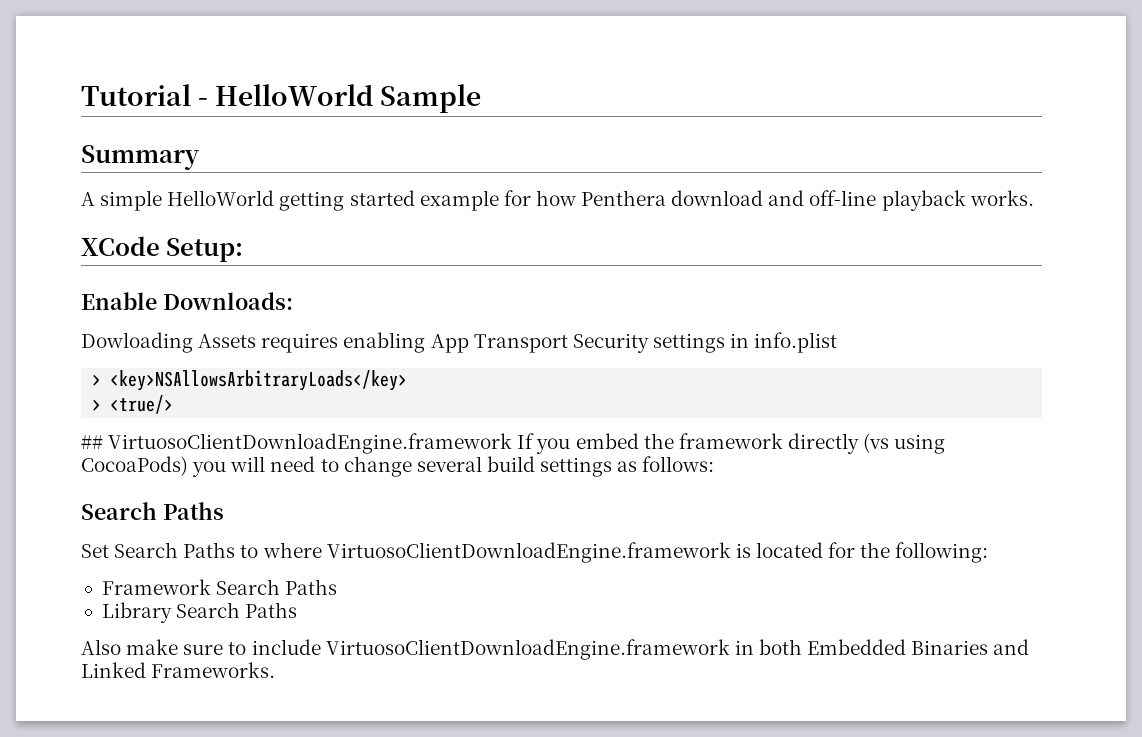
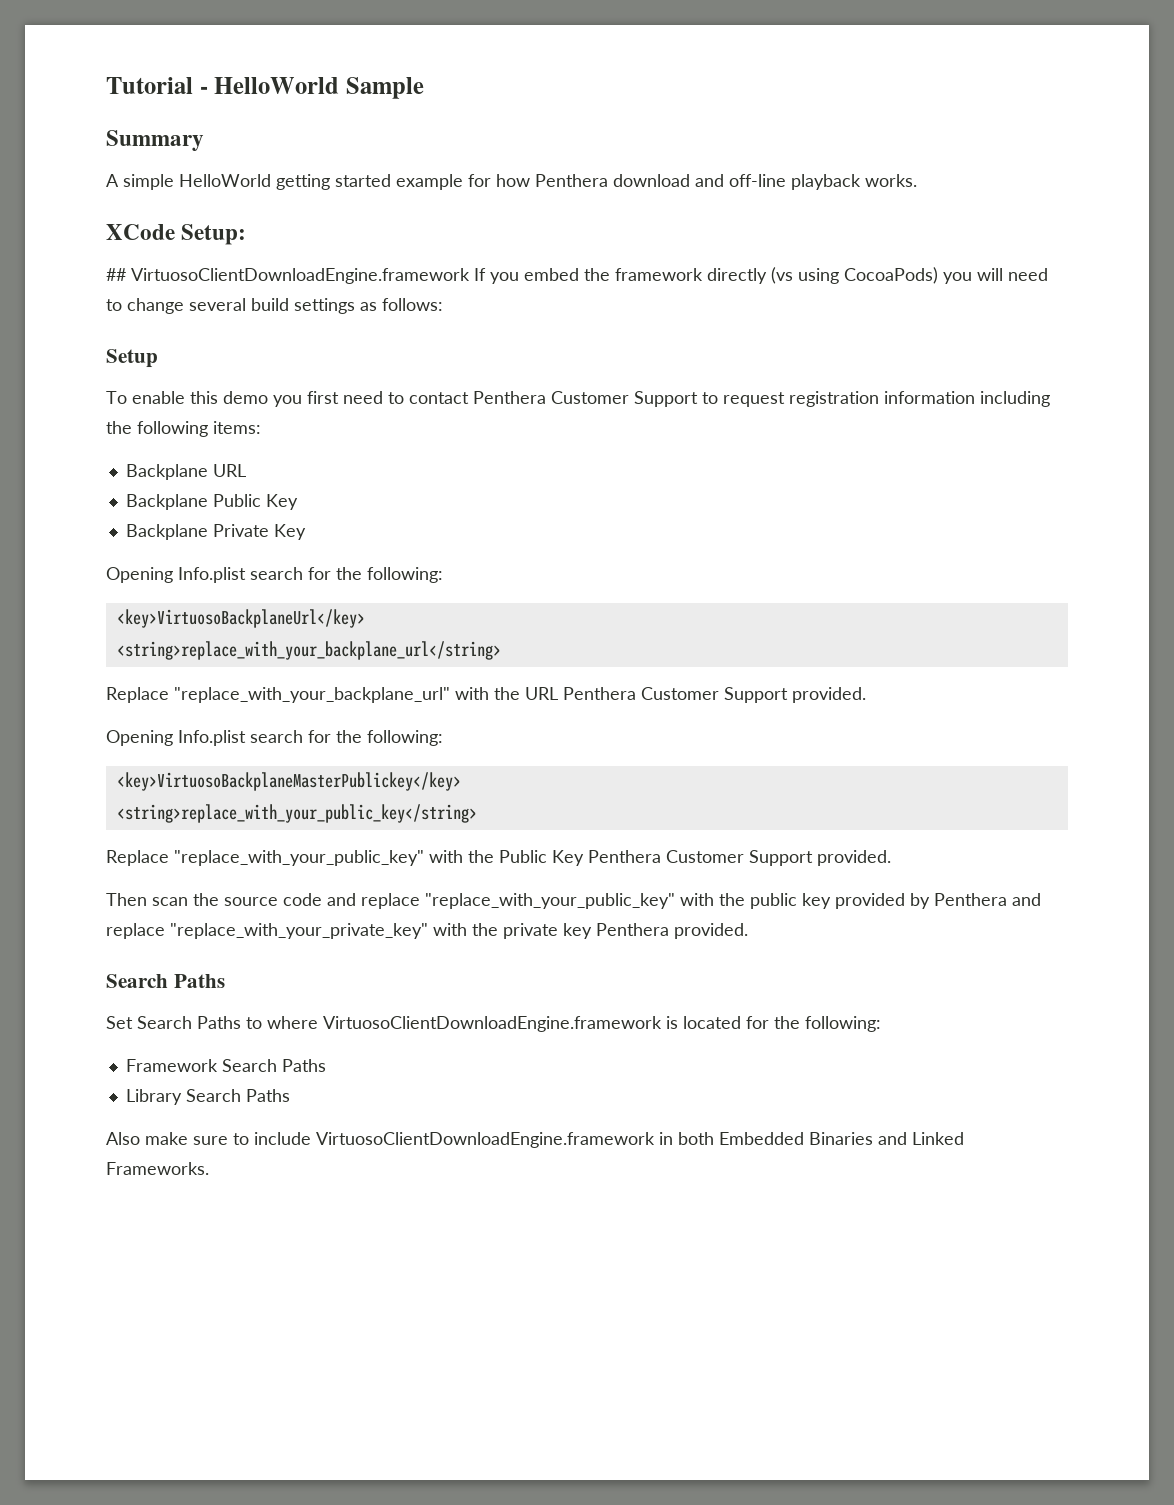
- Enable Downloads:
- Dowloading Assets requires enabling App Transport Security settings in info.plist
- > <key>NSAllowsArbitraryLoads</key>
- > <true/>
+ Setup
+ To enable this demo you first need to contact Penthera Customer Support to request registration information including the following items:
+ Backplane URL
+ Backplane Public Key
+ Backplane Private Key
+ Opening Info.plist search for the following:
+ <key>VirtuosoBackplaneUrl</key>
+ <string>replace_with_your_backplane_url</string>
+ Replace "replace_with_your_backplane_url" with the URL Penthera Customer Support provided.
+ Opening Info.plist search for the following:
+ <key>VirtuosoBackplaneMasterPublickey</key>
+ <string>replace_with_your_public_key</string>
+ Replace "replace_with_your_public_key" with the Public Key Penthera Customer Support provided.
+ Then scan the source code and replace "replace_with_your_public_key" with the public key provided by Penthera and replace "replace_with_your_private_key" with the private key Penthera provided.

